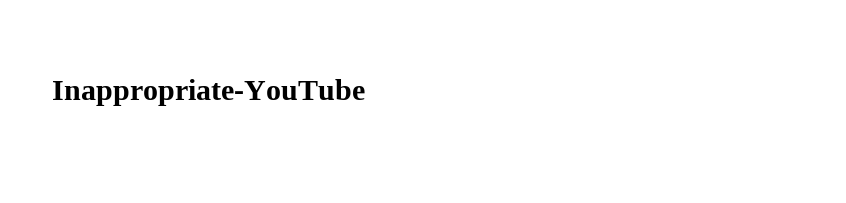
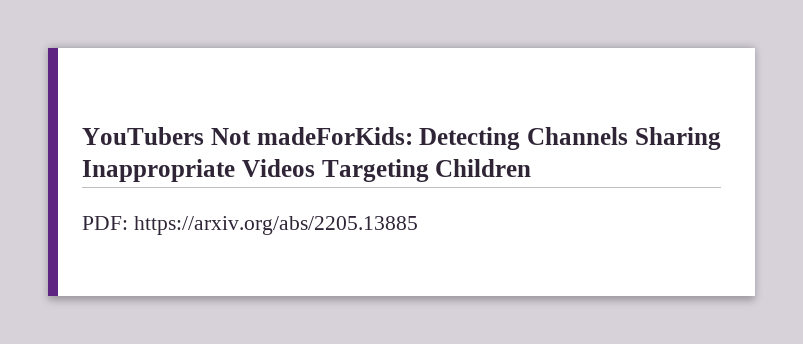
- Inappropriate-YouTube
+ YouTubers Not madeForKids: Detecting Channels Sharing Inappropriate Videos Targeting Children
+ PDF: https://arxiv.org/abs/2205.13885

